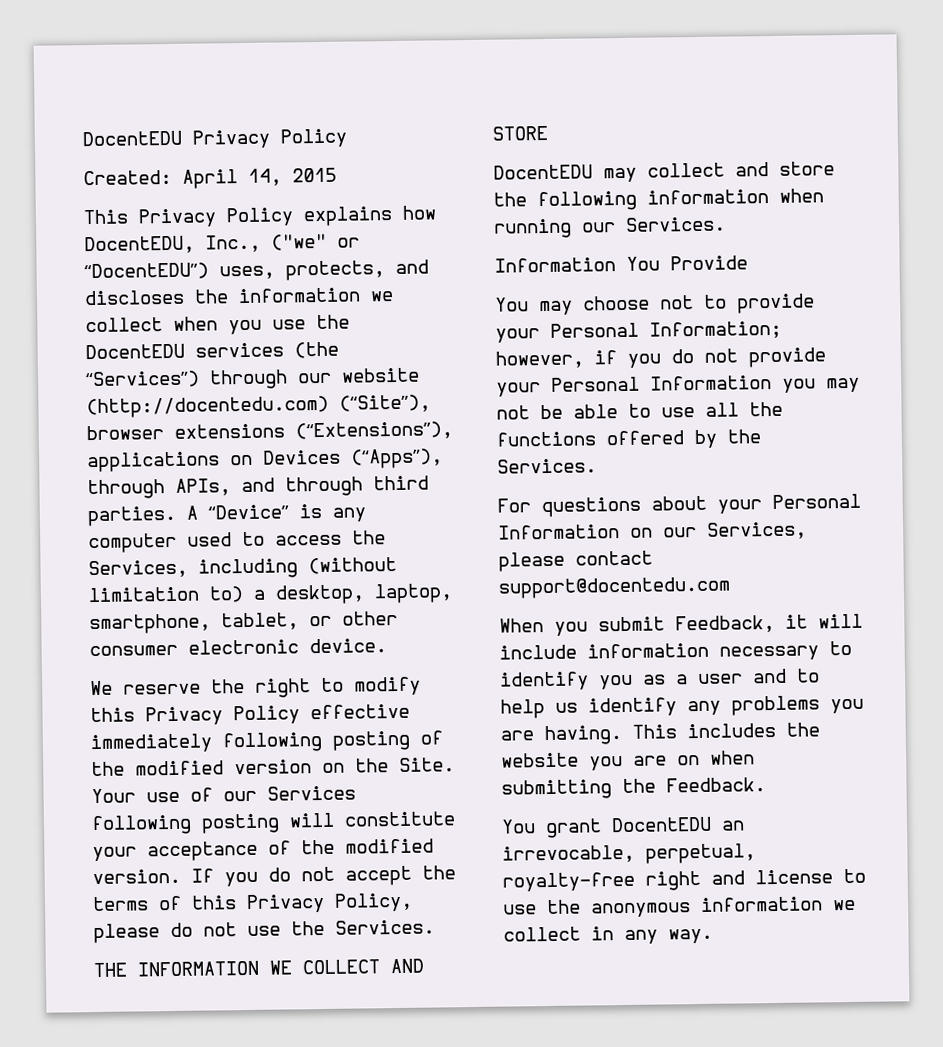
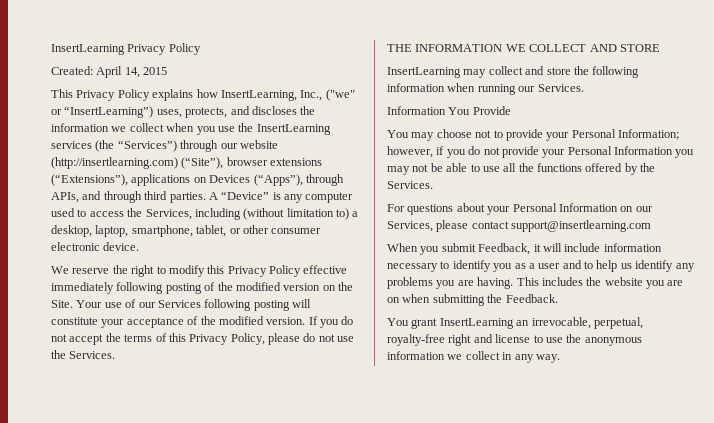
- DocentEDU Privacy Policy
+ InsertLearning Privacy Policy
- This Privacy Policy explains how DocentEDU, Inc., ("we" or “DocentEDU”) uses, protects, and discloses the information we collect when you use the DocentEDU services (the “Services”) through our website (http://docentedu.com) (“Site”), browser extensions (“Extensions”), applications on Devices (“Apps”), through APIs, and through third parties.
+ This Privacy Policy explains how InsertLearning, Inc., ("we" or “InsertLearning”) uses, protects, and discloses the information we collect when you use the InsertLearning services (the “Services”) through our website (http://insertlearning.com) (“Site”), browser extensions (“Extensions”), applications on Devices (“Apps”), through APIs, and through third parties.
- DocentEDU may collect and store the following information when running our Services.
+ InsertLearning may collect and store the following information when running our Services.
- For questions about your Personal Information on our Services, please contact support@docentedu.com
+ For questions about your Personal Information on our Services, please contact support@insertlearning.com
- You grant DocentEDU an irrevocable, perpetual, royalty-free right and license to use the anonymous information we collect in any way.
+ You grant InsertLearning an irrevocable, perpetual, royalty-free right and license to use the anonymous information we collect in any way.

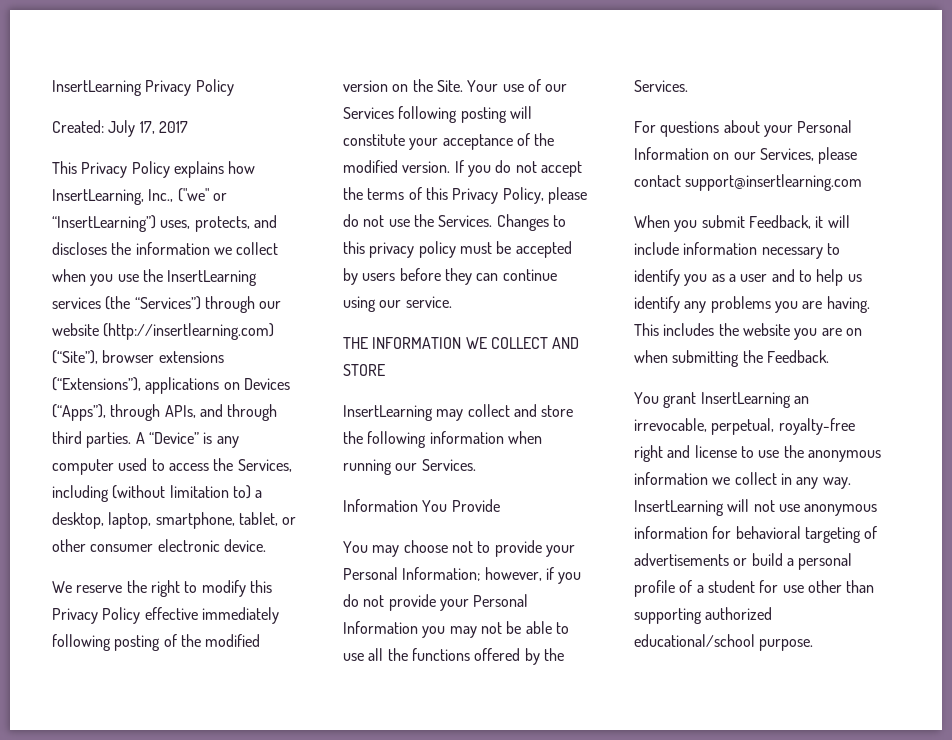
- Created: April 14, 2015
+ Created: July 17, 2017
+ Changes to this privacy policy must be accepted by users before they can continue using our service.
+ InsertLearning will not use anonymous information for behavioral targeting of advertisements or build a personal profile of a student for use other than supporting authorized educational/school purpose.

